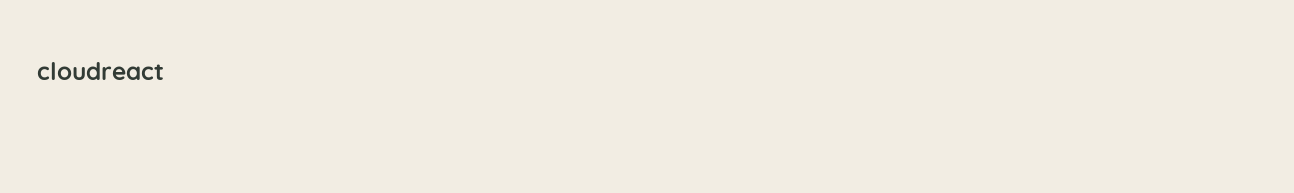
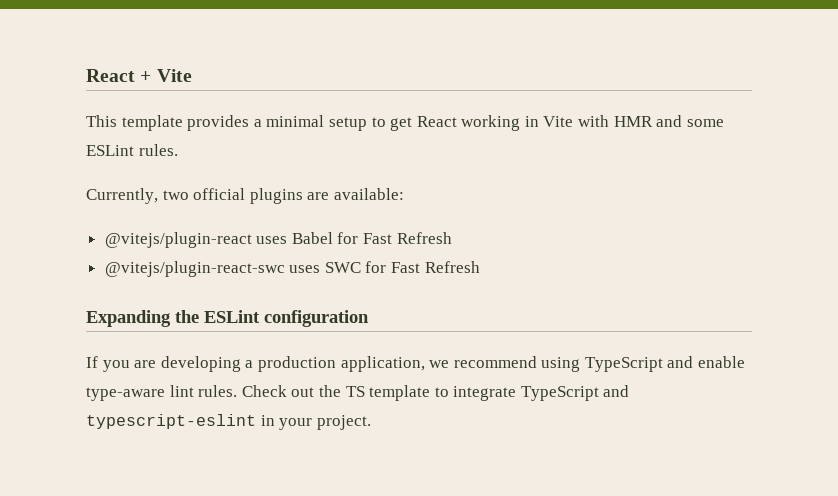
- cloudreact
+ React + Vite
+ This template provides a minimal setup to get React working in Vite with HMR and some ESLint rules.
+ Currently, two official plugins are available:
+ @vitejs/plugin-react uses Babel for Fast Refresh
+ @vitejs/plugin-react-swc uses SWC for Fast Refresh
+ Expanding the ESLint configuration
+ If you are developing a production application, we recommend using TypeScript and enable type-aware lint rules. Check out the TS template to integrate TypeScript and typescript-eslint in your project.

